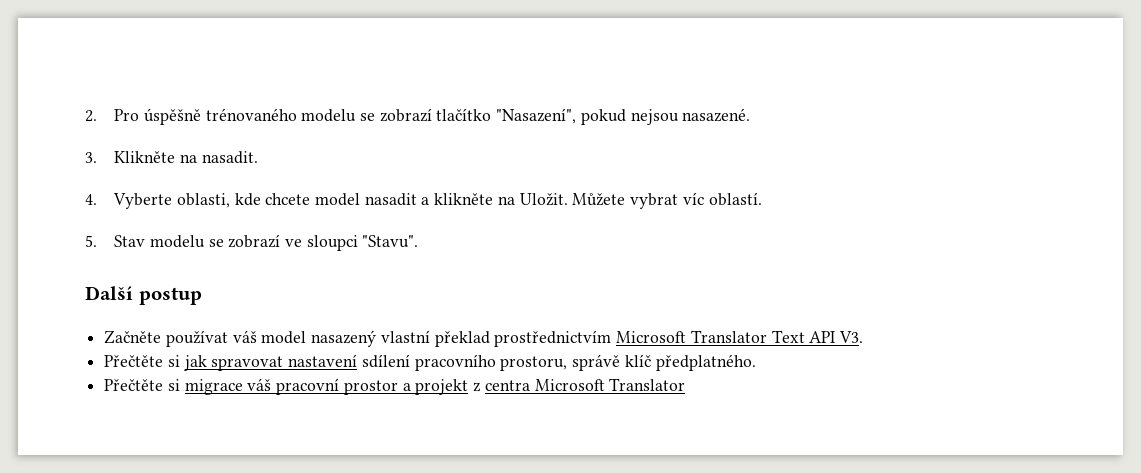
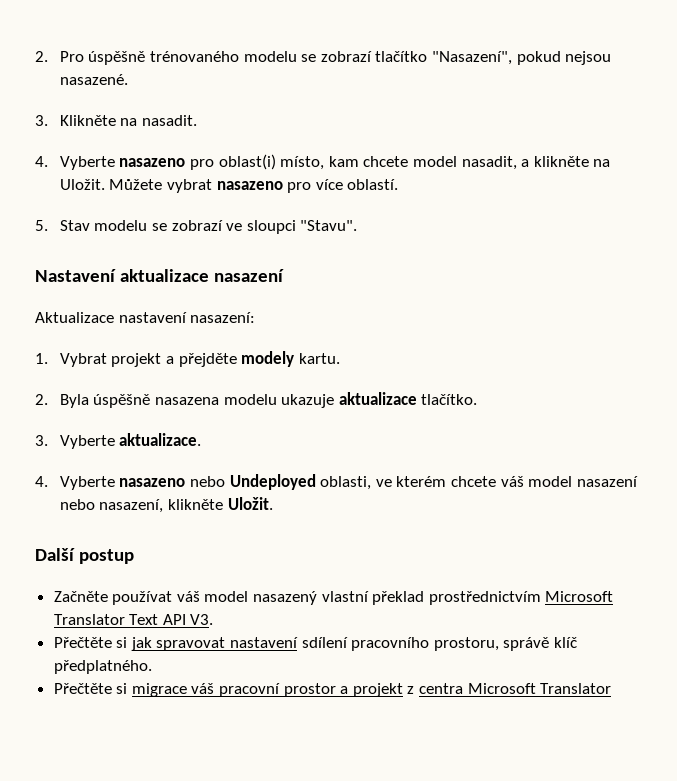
- 4. Vyberte oblasti, kde chcete model nasadit a klikněte na Uložit.
+ 4. Vyberte nasazeno pro oblast(i) místo, kam chcete model nasadit, a klikněte na Uložit.
- Můžete vybrat víc oblastí.
+ Můžete vybrat nasazeno pro více oblastí.
+ Nastavení aktualizace nasazení
+ Aktualizace nastavení nasazení:
+ 1. Vybrat projekt a přejděte modely kartu.
+ 2. Byla úspěšně nasazena modelu ukazuje aktualizace tlačítko.
+ 3. Vyberte aktualizace.
+ 4. Vyberte nasazeno nebo Undeployed oblasti, ve kterém chcete váš model nasazení nebo nasazení, klikněte Uložit.

